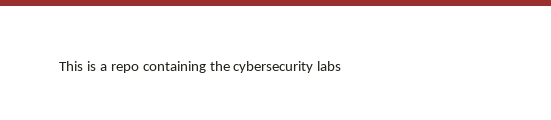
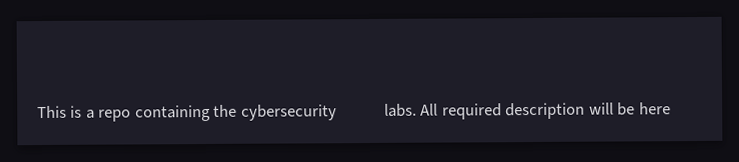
- This is a repo containing the cybersecurity labs
+ This is a repo containing the cybersecurity labs. All required description will be here

